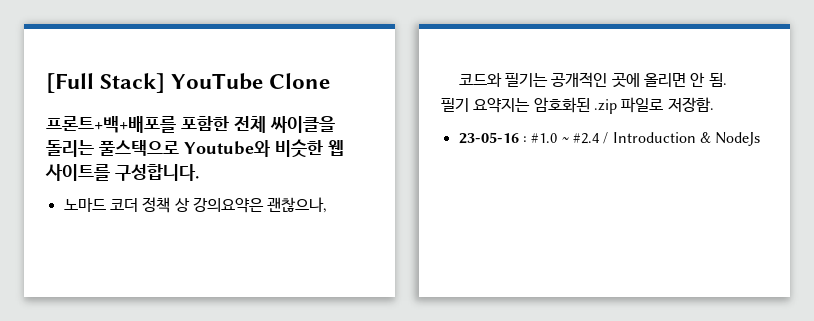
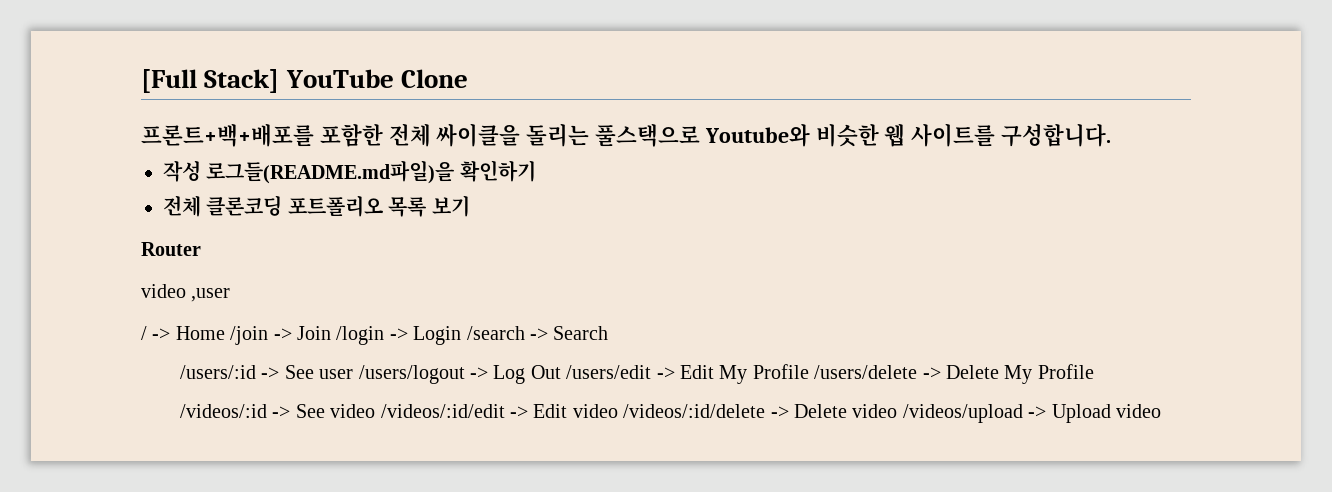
- 노마드 코더 정책 상 강의요약은 괜찮으나, 코드와 필기는 공개적인 곳에 올리면 안 됨.
- 필기 요약지는 암호화된 .zip 파일로 저장함.
- 23-05-16 : #1.0 ~ #2.4 / Introduction & NodeJs
+ 작성 로그들(README.md파일)을 확인하기
+ 전체 클론코딩 포트폴리오 목록 보기
+ Router
+ video ,user
+ / -> Home /join -> Join /login -> Login /search -> Search
+ /users/:id -> See user /users/logout -> Log Out /users/edit -> Edit My Profile /users/delete -> Delete My Profile
+ /videos/:id -> See video /videos/:id/edit -> Edit video /videos/:id/delete -> Delete video /videos/upload -> Upload video

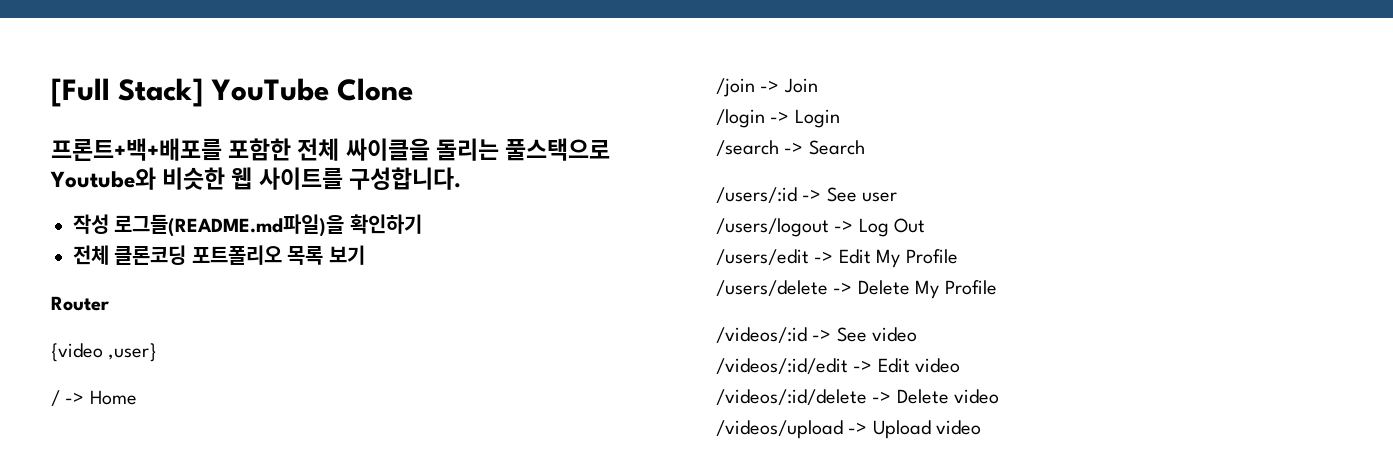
- video ,user
+ {video ,user}
- / -> Home /join -> Join /login -> Login /search -> Search
+ / -> Home
+ /join -> Join
+ /login -> Login
+ /search -> Search
- /users/:id -> See user /users/logout -> Log Out /users/edit -> Edit My Profile /users/delete -> Delete My Profile
+ /users/:id -> See user
+ /users/logout -> Log Out
+ /users/edit -> Edit My Profile
+ /users/delete -> Delete My Profile
- /videos/:id -> See video /videos/:id/edit -> Edit video /videos/:id/delete -> Delete video /videos/upload -> Upload video
+ /videos/:id -> See video
+ /videos/:id/edit -> Edit video
+ /videos/:id/delete -> Delete video
+ /videos/upload -> Upload video

